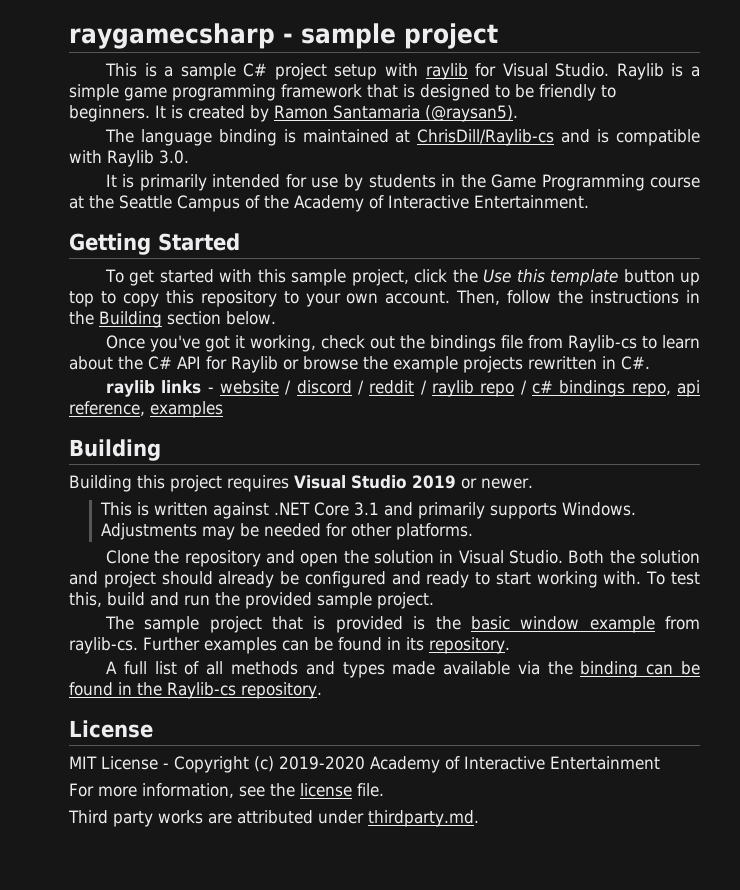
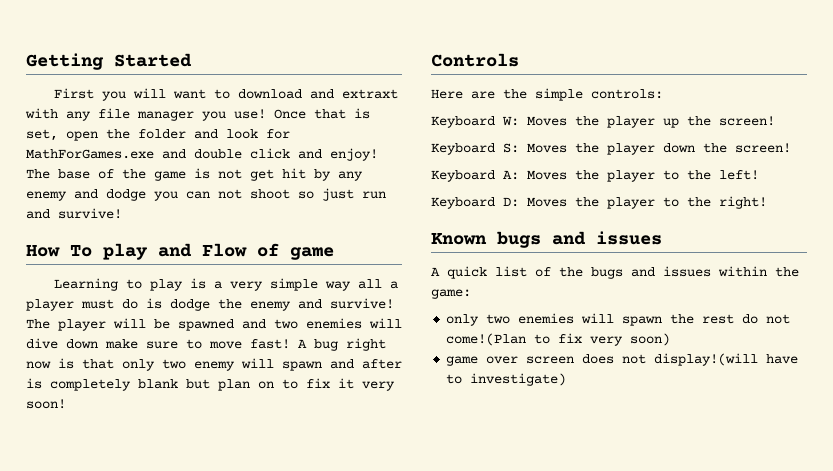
- raygamecsharp - sample project
- This is a sample C# project setup with raylib for Visual Studio. Raylib is a simple game programming framework that is designed to be friendly to beginners. It is created by Ramon Santamaria (@raysan5).
- The language binding is maintained at ChrisDill/Raylib-cs and is compatible with Raylib 3.0.
- It is primarily intended for use by students in the Game Programming course at the Seattle Campus of the Academy of Interactive Entertainment.
  Getting Started
- To get started with this sample project, click the Use this template button up top to copy this repository to your own account. Then, follow the instructions in the Building section below.
- Once you've got it working, check out the bindings file from Raylib-cs to learn about the C# API for Raylib or browse the example projects rewritten in C#.
- raylib links - website / discord / reddit / raylib repo / c# bindings repo, api reference, examples
- Building
- Building this project requires Visual Studio 2019 or newer.
- This is written against .NET Core 3.1 and primarily supports Windows. Adjustments may be needed for other platforms.
- Clone the repository and open the solution in Visual Studio. Both the solution and project should already be configured and ready to start working with. To test this, build and run the provided sample project.
- The sample project that is provided is the basic window example from raylib-cs. Further examples can be found in its repository.
- A full list of all methods and types made available via the binding can be found in the Raylib-cs repository.
- License
- MIT License - Copyright (c) 2019-2020 Academy of Interactive Entertainment
- For more information, see the license file.
- Third party works are attributed under thirdparty.md.
+ First you will want to download and extraxt with any file manager you use! Once that is set, open the folder and look for MathForGames.exe and double click and enjoy! The base of the game is not get hit by any enemy and dodge you can not shoot so just run and survive!
+ How To play and Flow of game
+ Learning to play is a very simple way all a player must do is dodge the enemy and survive! The player will be spawned and two enemies will dive down make sure to move fast! A bug right now is that only two enemy will spawn and after is completely blank but plan on to fix it very soon!
+ Controls
+ Here are the simple controls:
+ Keyboard W: Moves the player up the screen!
+ Keyboard S: Moves the player down the screen!
+ Keyboard A: Moves the player to the left!
+ Keyboard D: Moves the player to the right!
+ Known bugs and issues
+ A quick list of the bugs and issues within the game:
+ only two enemies will spawn the rest do not come!(Plan to fix very soon)
+ game over screen does not display!(will have to investigate)

